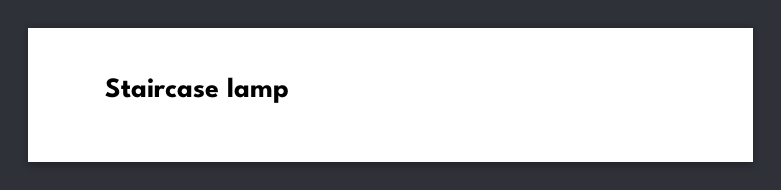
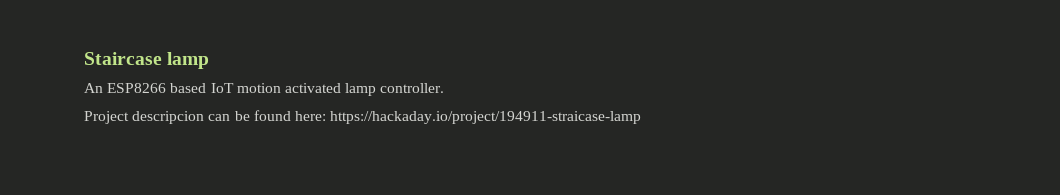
+ An ESP8266 based IoT motion activated lamp controller.
+ Project descripcion can be found here: https://hackaday.io/project/194911-straicase-lamp

